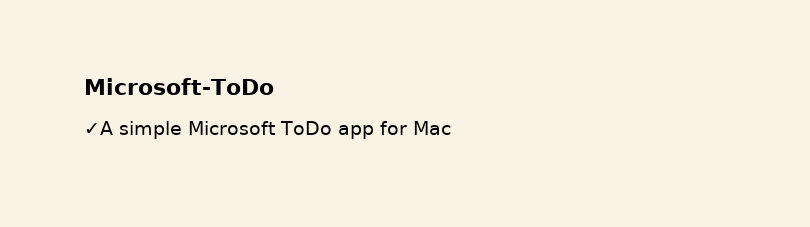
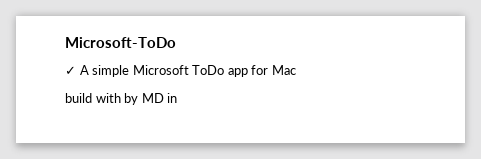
- ✓A simple Microsoft ToDo app for Mac
+ ✓ A simple Microsoft ToDo app for Mac
+ build with by MD in

